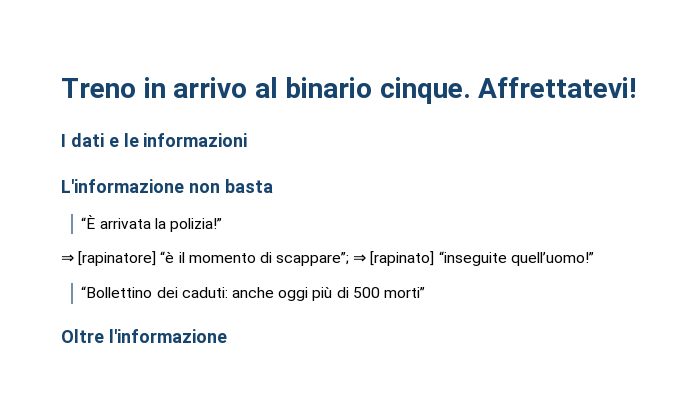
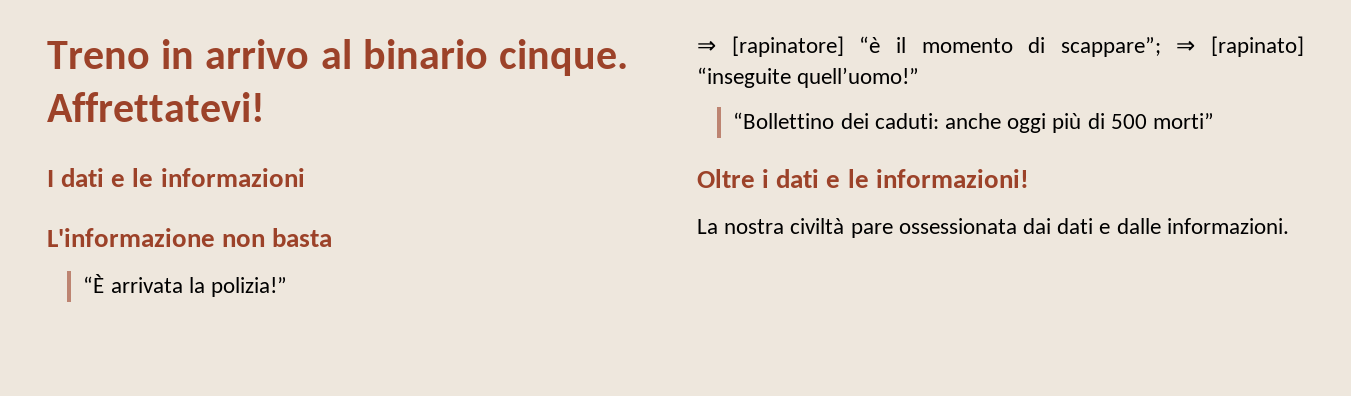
- Oltre l'informazione
+ Oltre i dati e le informazioni!
+ La nostra civiltà pare ossessionata dai dati e dalle informazioni.

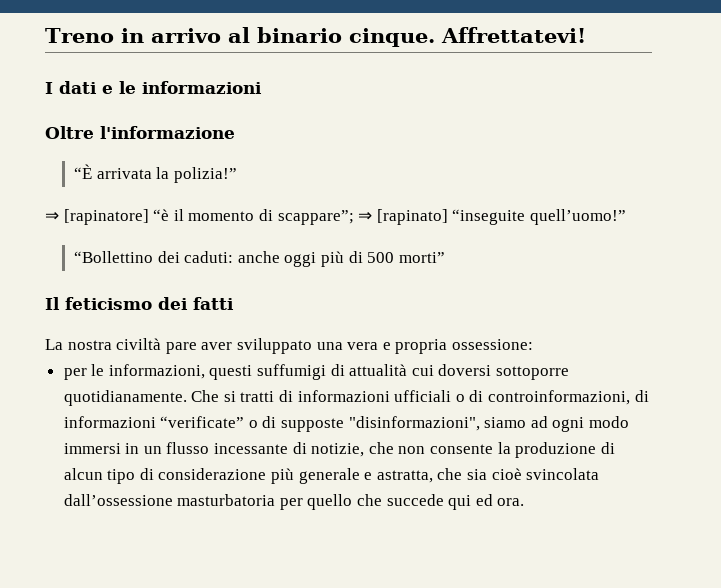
- L'informazione non basta
+ Oltre l'informazione
- Oltre i dati e le informazioni!
- La nostra civiltà pare ossessionata dai dati e dalle informazioni.
+ Il feticismo dei fatti
+ La nostra civiltà pare aver sviluppato una vera e propria ossessione:
+ per le informazioni, questi suffumigi di attualità cui doversi sottoporre quotidianamente. Che si tratti di informazioni ufficiali o di controinformazioni, di informazioni “verificate” o di supposte "disinformazioni", siamo ad ogni modo immersi in un flusso incessante di notizie, che non consente la produzione di alcun tipo di considerazione più generale e astratta, che sia cioè svincolata dall’ossessione masturbatoria per quello che succede qui ed ora.

